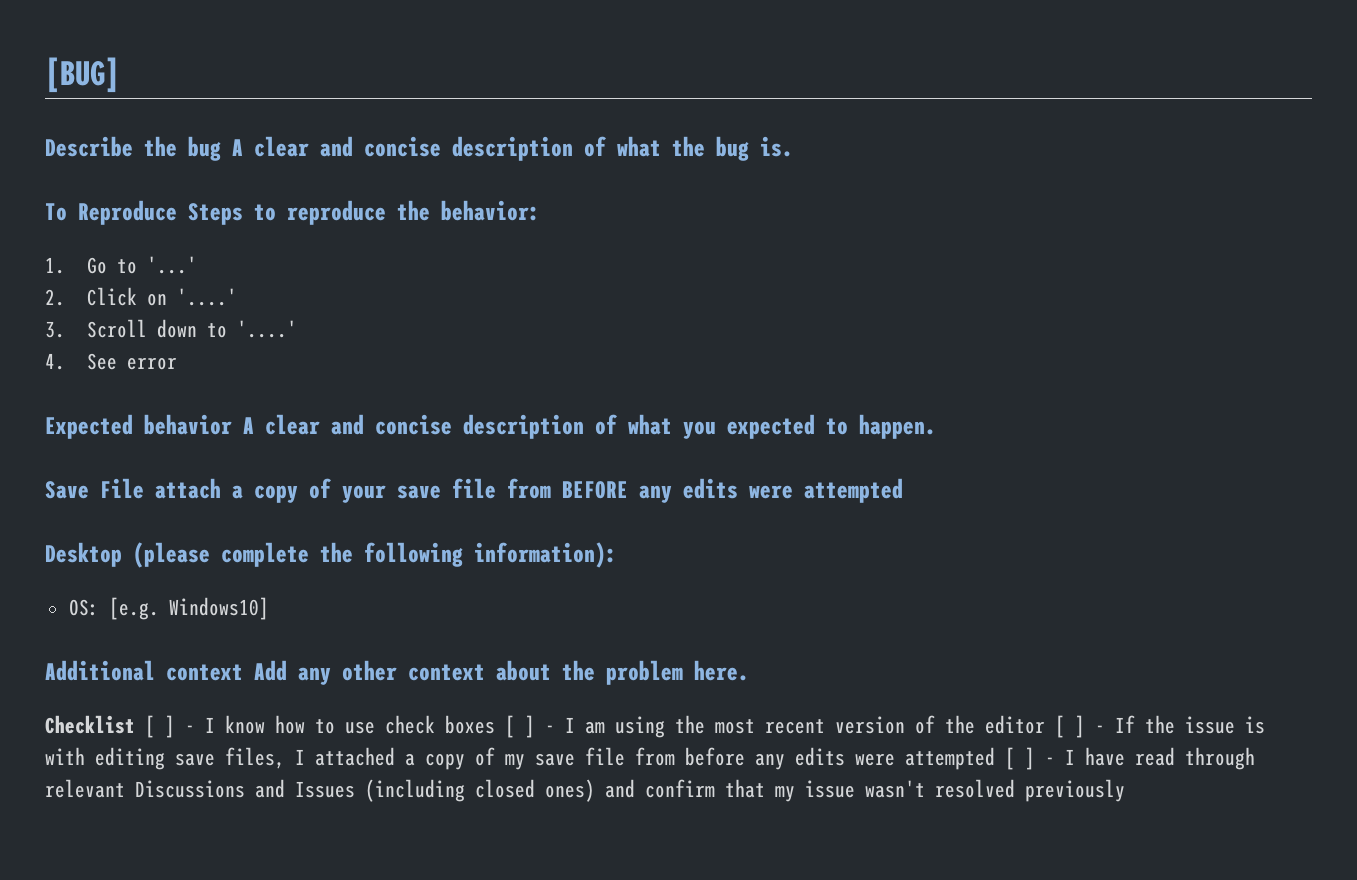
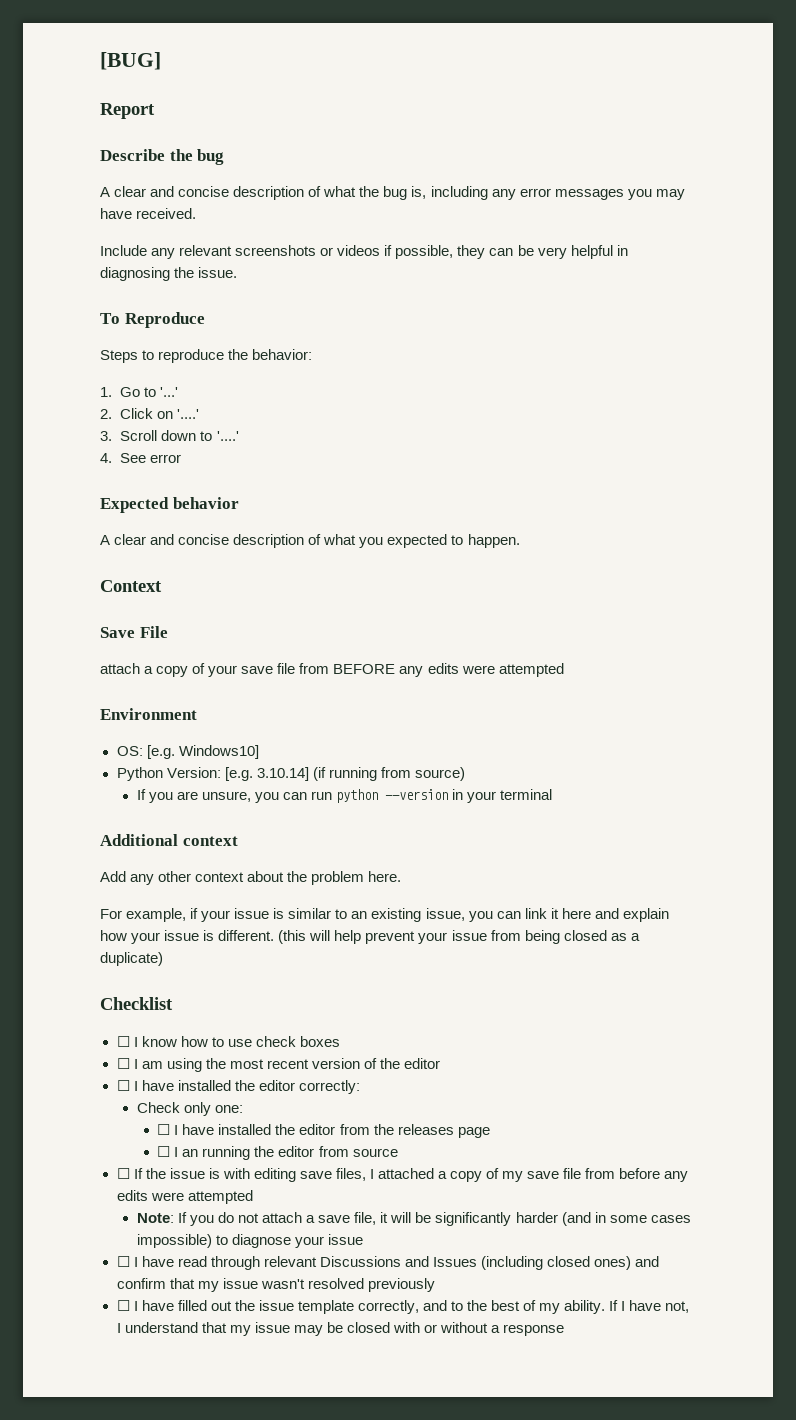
+ Report
- Describe the bug A clear and concise description of what the bug is.
+ Describe the bug
+ A clear and concise description of what the bug is, including any error messages you may have received.
+ Include any relevant screenshots or videos if possible, they can be very helpful in diagnosing the issue.
- To Reproduce Steps to reproduce the behavior:
+ To Reproduce
+ Steps to reproduce the behavior:
- Expected behavior A clear and concise description of what you expected to happen.
+ Expected behavior
+ A clear and concise description of what you expected to happen.
+ Context
- Save File attach a copy of your save file from BEFORE any edits were attempted
+ Save File
+ attach a copy of your save file from BEFORE any edits were attempted
- Desktop (please complete the following information):
+ Environment
  OS: [e.g. Windows10]
+ Python Version: [e.g. 3.10.14] (if running from source)
+ If you are unsure, you can run python --version in your terminal
- Additional context Add any other context about the problem here.
+ Additional context
+ Add any other context about the problem here.
- Checklist [ ] - I know how to use check boxes [ ] - I am using the most recent version of the editor [ ] - If the issue is with editing save files, I attached a copy of my save file from before any edits were attempted [ ] - I have read through relevant Discussions and Issues (including closed ones) and confirm that my issue wasn't resolved previously
+ For example, if your issue is similar to an existing issue, you can link it here and explain how your issue is different. (this will help prevent your issue from being closed as a duplicate)
+ Checklist
+ ☐ I know how to use check boxes
+ ☐ I am using the most recent version of the editor
+ ☐ I have installed the editor correctly:
+ Check only one:
+ ☐ I have installed the editor from the releases page
+ ☐ I an running the editor from source
+ ☐ If the issue is with editing save files, I attached a copy of my save file from before any edits were attempted
+ Note: If you do not attach a save file, it will be significantly harder (and in some cases impossible) to diagnose your issue
+ ☐ I have read through relevant Discussions and Issues (including closed ones) and confirm that my issue wasn't resolved previously
+ ☐ I have filled out the issue template correctly, and to the best of my ability. If I have not, I understand that my issue may be closed with or without a response

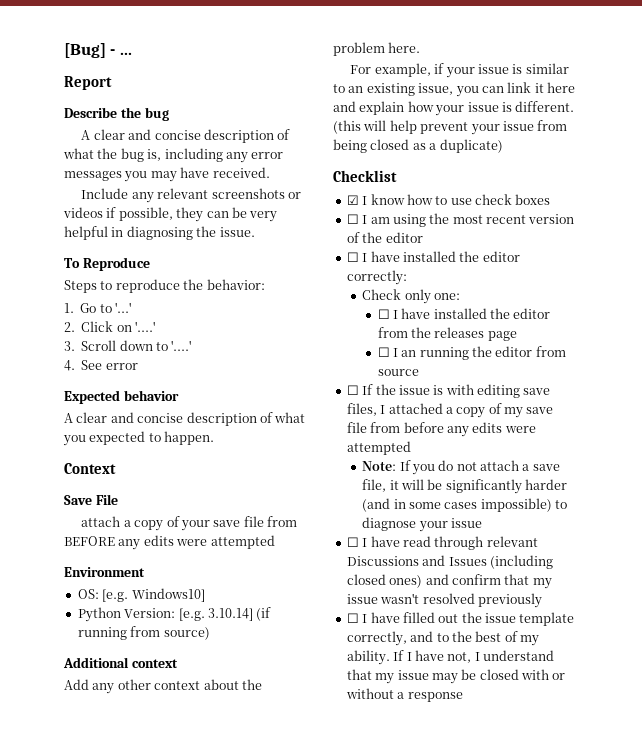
- [BUG]
+ [Bug] - ...
- If you are unsure, you can run python --version in your terminal
- ☐ I know how to use check boxes
+ ☑ I know how to use check boxes

